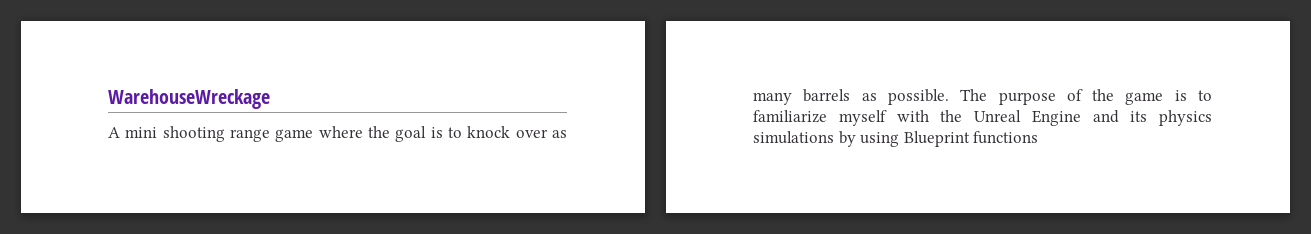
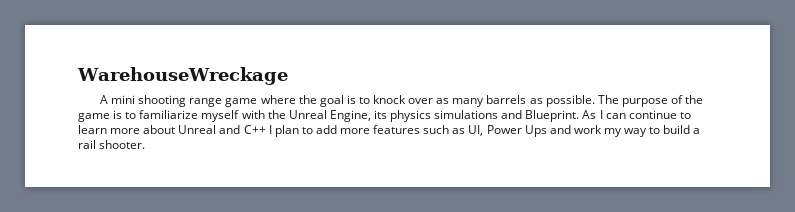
- The purpose of the game is to familiarize myself with the Unreal Engine and its physics simulations by using Blueprint functions
+ The purpose of the game is to familiarize myself with the Unreal Engine, its physics simulations and Blueprint. As I can continue to learn more about Unreal and C++ I plan to add more features such as UI, Power Ups and work my way to build a rail shooter.

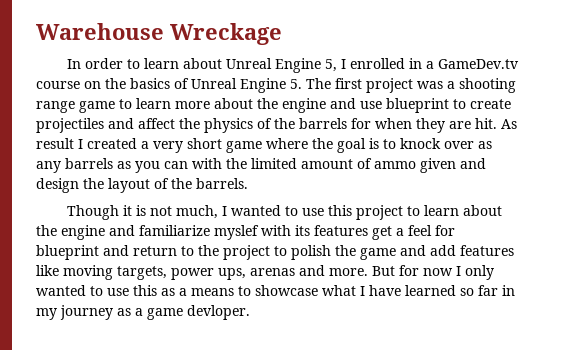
- WarehouseWreckage
- A mini shooting range game where the goal is to knock over as many barrels as possible. The purpose of the game is to familiarize myself with the Unreal Engine, its physics simulations and Blueprint. As I can continue to learn more about Unreal and C++ I plan to add more features such as UI, Power Ups and work my way to build a rail shooter.
+ Warehouse Wreckage
+ In order to learn about Unreal Engine 5, I enrolled in a GameDev.tv course on the basics of Unreal Engine 5. The first project was a shooting range game to learn more about the engine and use blueprint to create projectiles and affect the physics of the barrels for when they are hit. As result I created a very short game where the goal is to knock over as any barrels as you can with the limited amount of ammo given and design the layout of the barrels.
+ Though it is not much, I wanted to use this project to learn about the engine and familiarize myslef with its features get a feel for blueprint and return to the project to polish the game and add features like moving targets, power ups, arenas and more. But for now I only wanted to use this as a means to showcase what I have learned so far in my journey as a game devloper.

